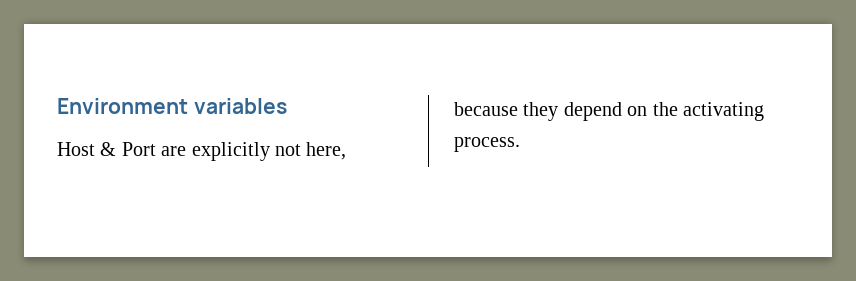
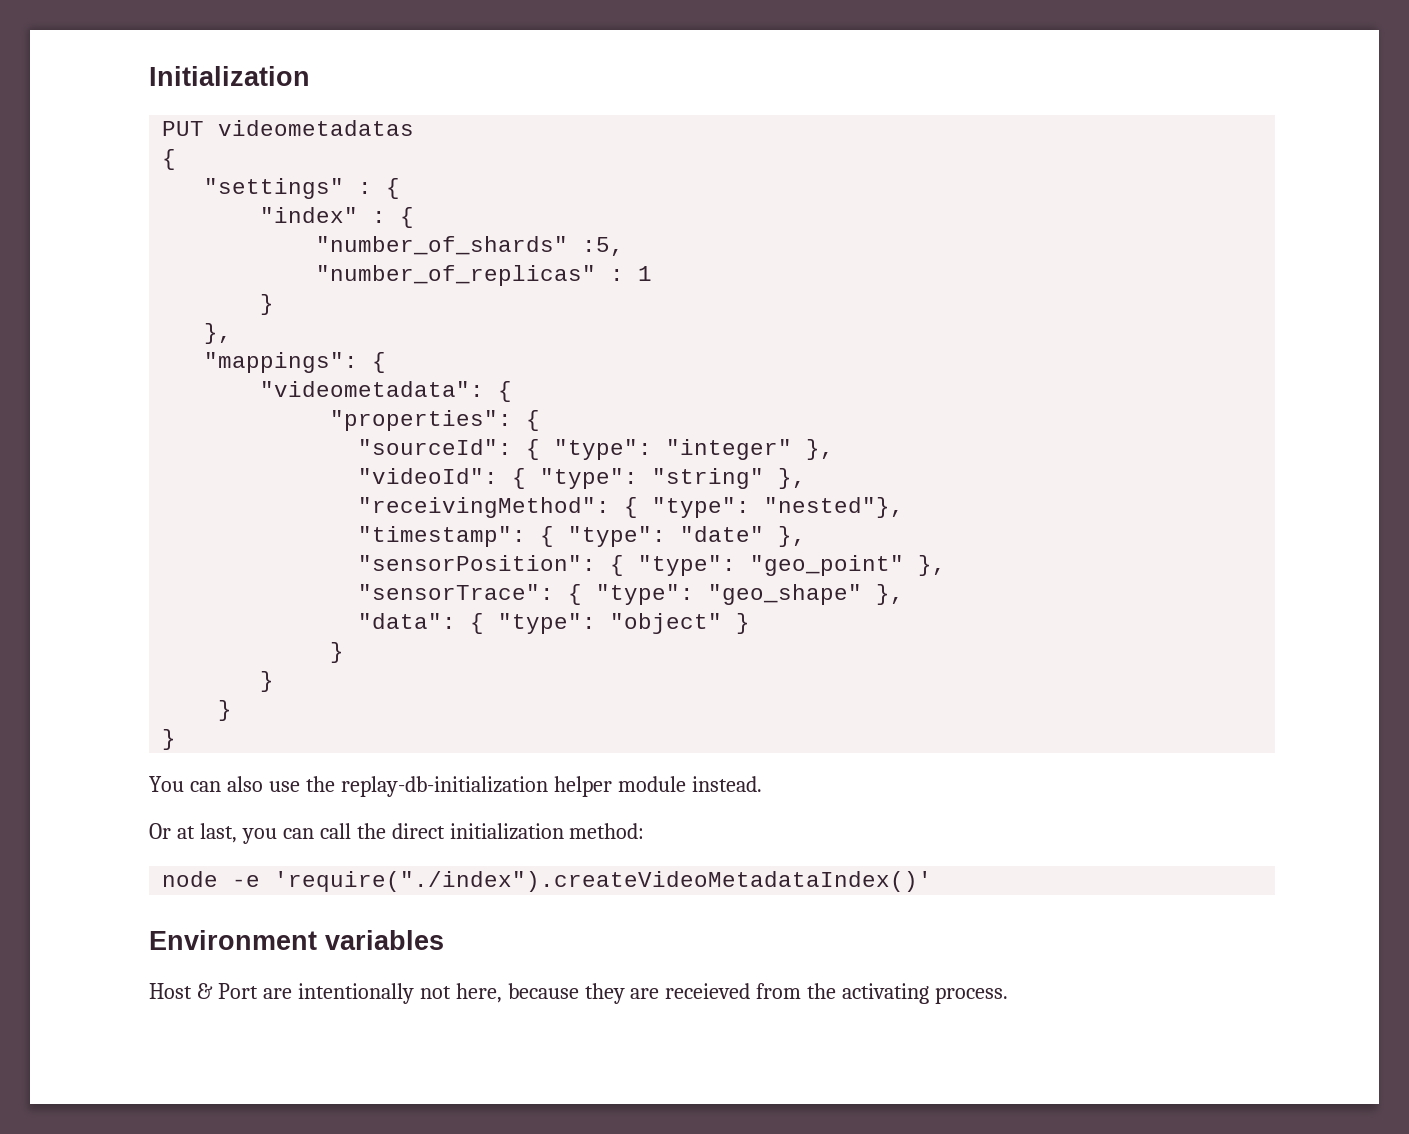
+ Initialization
+ PUT videometadatas
+ {
+ "settings" : {
+ "index" : {
+ "number_of_shards" :5,
+ "number_of_replicas" : 1
+ }
+ },
+ "mappings": {
+ "videometadata": {
+ "properties": {
+ "sourceId": { "type": "integer" },
+ "videoId": { "type": "string" },
+ "receivingMethod": { "type": "nested"},
+ "timestamp": { "type": "date" },
+ "sensorPosition": { "type": "geo_point" },
+ "sensorTrace": { "type": "geo_shape" },
+ "data": { "type": "object" }
+ }
+ }
+ }
+ }
+ You can also use the replay-db-initialization helper module instead.
+ Or at last, you can call the direct initialization method:
+ node -e 'require("./index").createVideoMetadataIndex()'
- Host & Port are explicitly not here, because they depend on the activating process.
+ Host & Port are intentionally not here, because they are receieved from the activating process.

